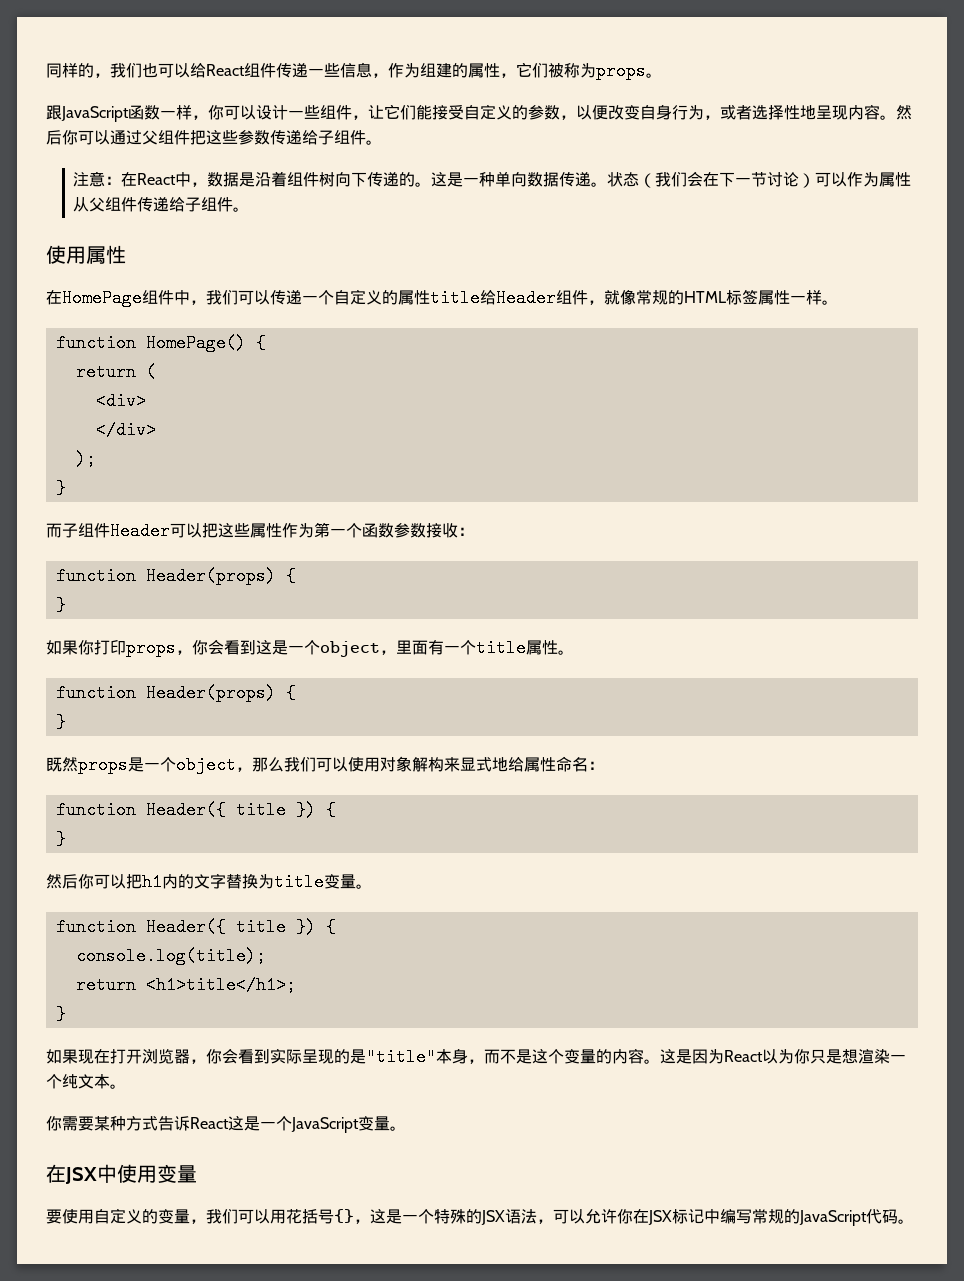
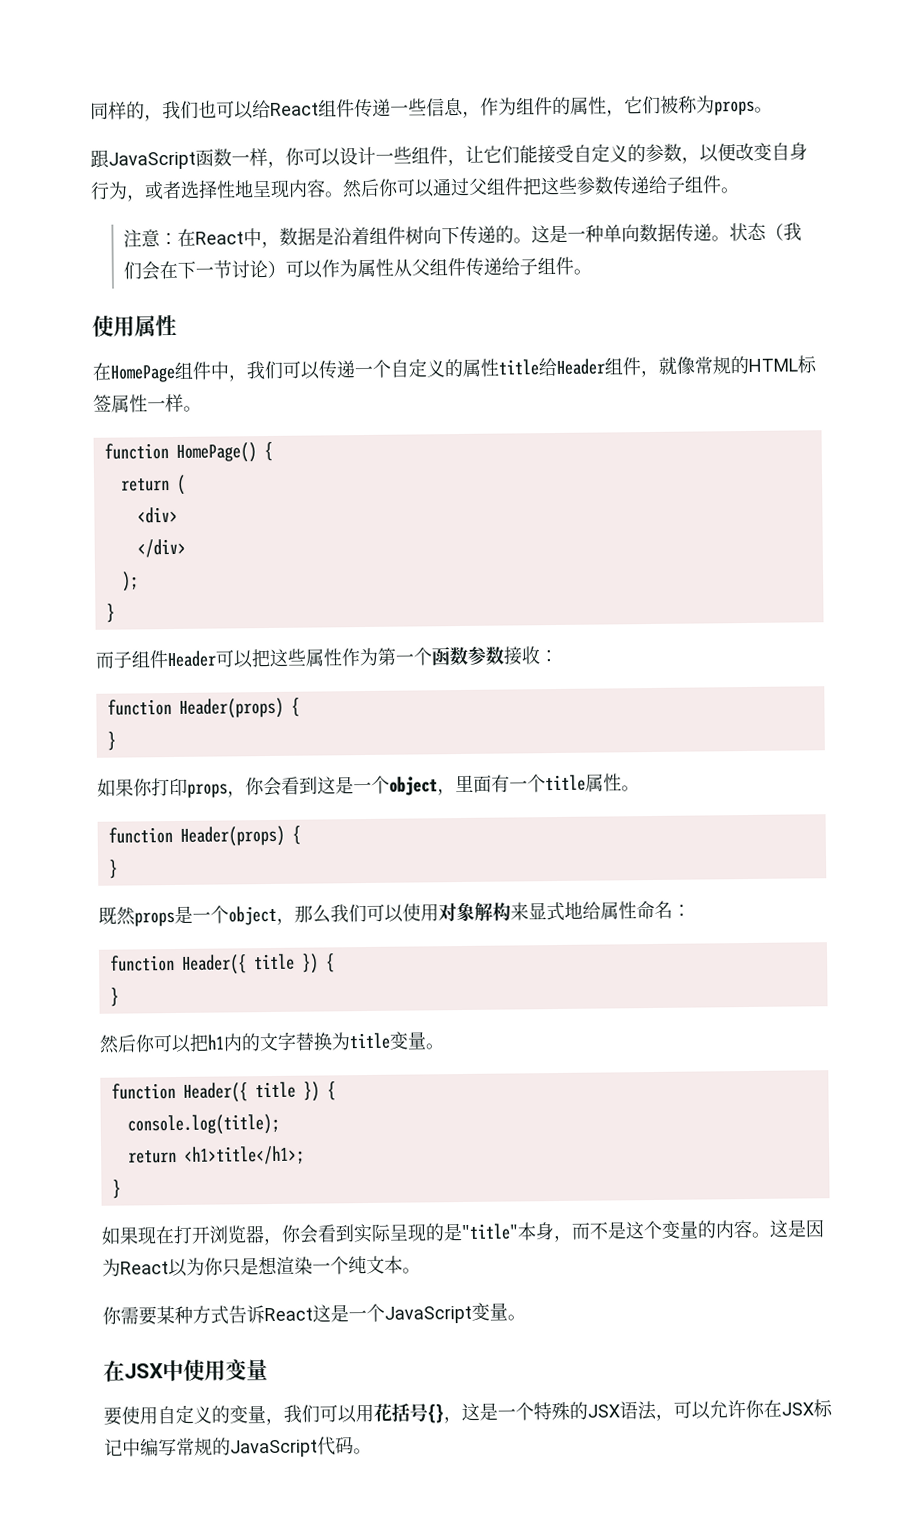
- 同样的，我们也可以给React组件传递一些信息，作为组建的属性，它们被称为props。
+ 同样的，我们也可以给React组件传递一些信息，作为组件的属性，它们被称为props。

